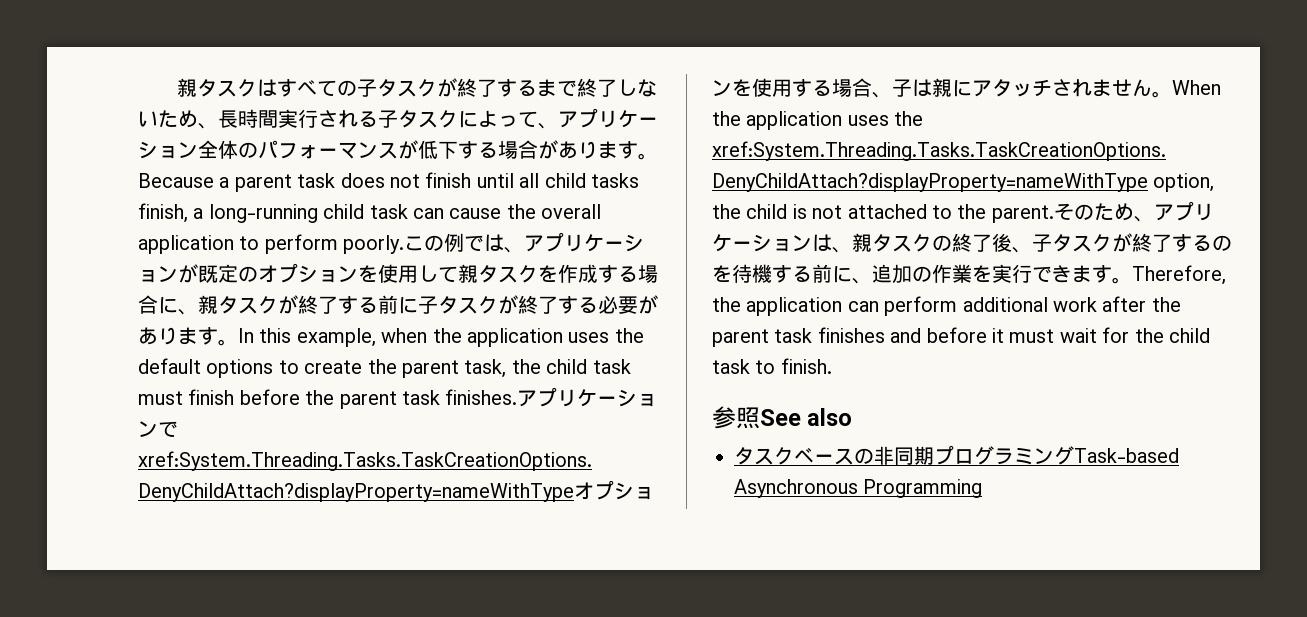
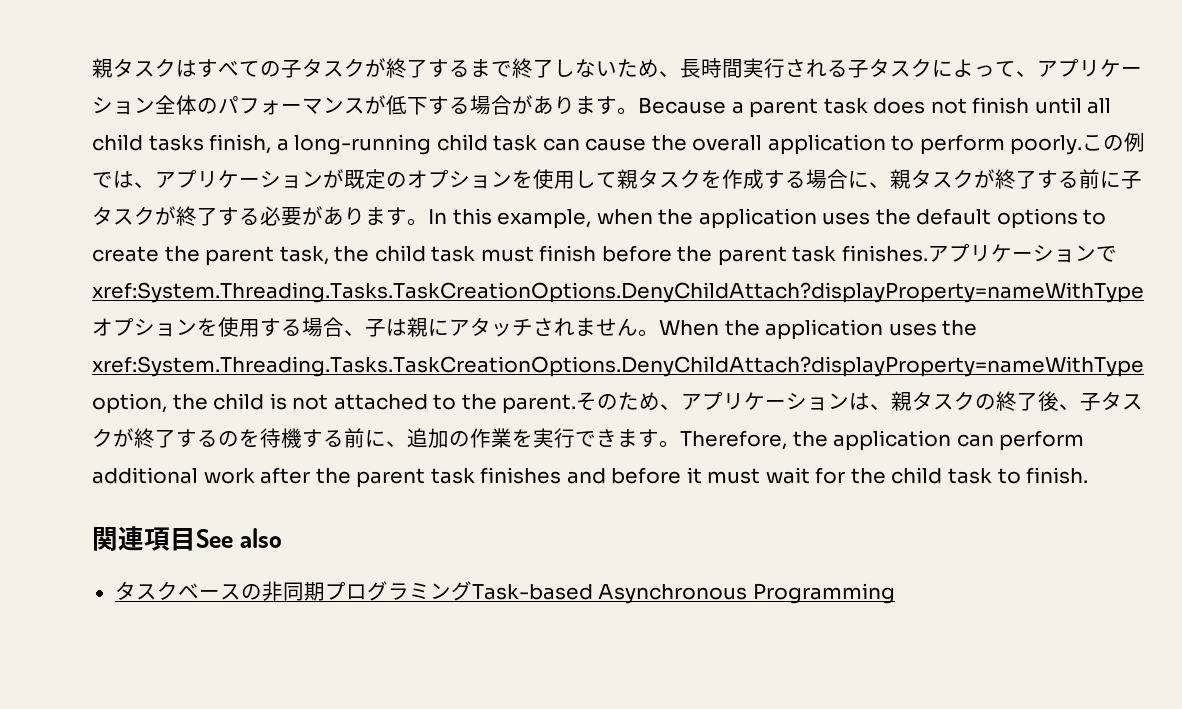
- 参照See also
+ 関連項目See also

